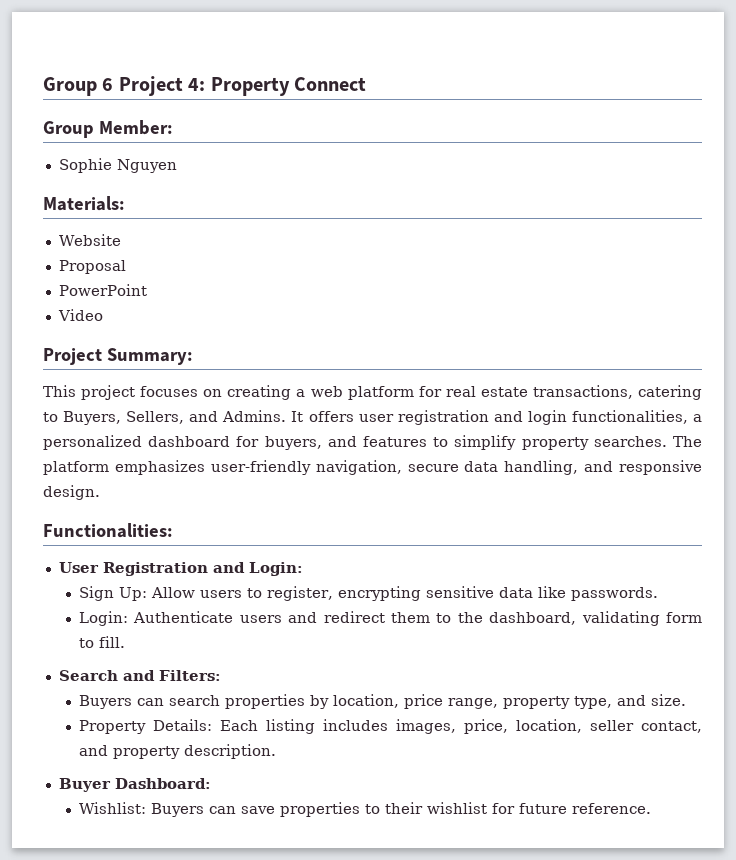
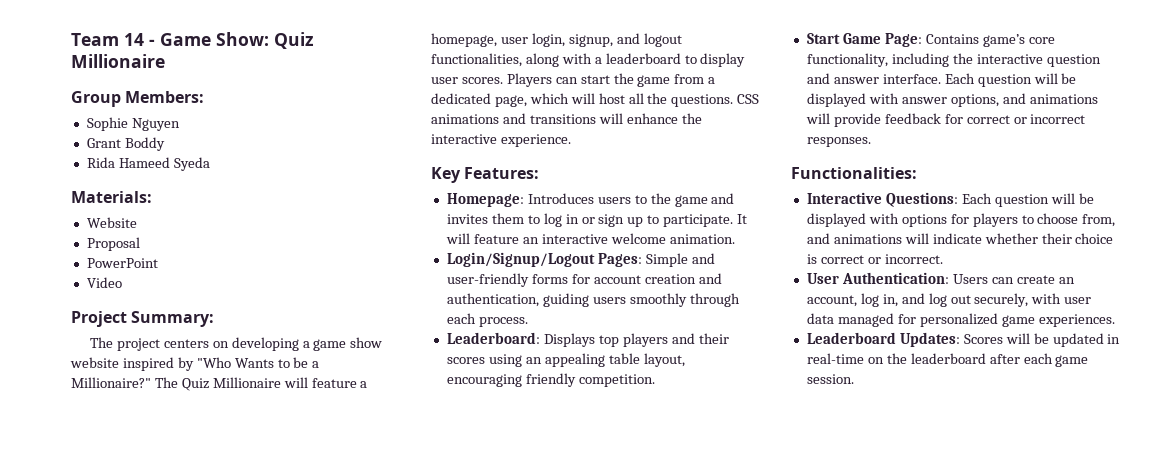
- Group 6 Project 4: Property Connect
- Group Member:
+ Team 14 - Game Show: Quiz Millionaire
+ Group Members:
+ Grant Boddy
+ Rida Hameed Syeda
- This project focuses on creating a web platform for real estate transactions, catering to Buyers, Sellers, and Admins. It offers user registration and login functionalities, a personalized dashboard for buyers, and features to simplify property searches. The platform emphasizes user-friendly navigation, secure data handling, and responsive design.
+ The project centers on developing a game show website inspired by "Who Wants to be a Millionaire?" The Quiz Millionaire will feature a homepage, user login, signup, and logout functionalities, along with a leaderboard to display user scores. Players can start the game from a dedicated page, which will host all the questions. CSS animations and transitions will enhance the interactive experience.
+ Key Features:
+ Homepage: Introduces users to the game and invites them to log in or sign up to participate. It will feature an interactive welcome animation.
+ Login/Signup/Logout Pages: Simple and user-friendly forms for account creation and authentication, guiding users smoothly through each process.
+ Leaderboard: Displays top players and their scores using an appealing table layout, encouraging friendly competition.
+ Start Game Page: Contains game’s core functionality, including the interactive question and answer interface. Each question will be displayed with answer options, and animations will provide feedback for correct or incorrect responses.
  Functionalities:
- User Registration and Login:
- Sign Up: Allow users to register, encrypting sensitive data like passwords.
- Login: Authenticate users and redirect them to the dashboard, validating form to fill.
- Search and Filters:
- Buyers can search properties by location, price range, property type, and size.
- Property Details: Each listing includes images, price, location, seller contact, and property description.
- Buyer Dashboard:
- Wishlist: Buyers can save properties to their wishlist for future reference.
+ Interactive Questions: Each question will be displayed with options for players to choose from, and animations will indicate whether their choice is correct or incorrect.
+ User Authentication: Users can create an account, log in, and log out securely, with user data managed for personalized game experiences.
+ Leaderboard Updates: Scores will be updated in real-time on the leaderboard after each game session.

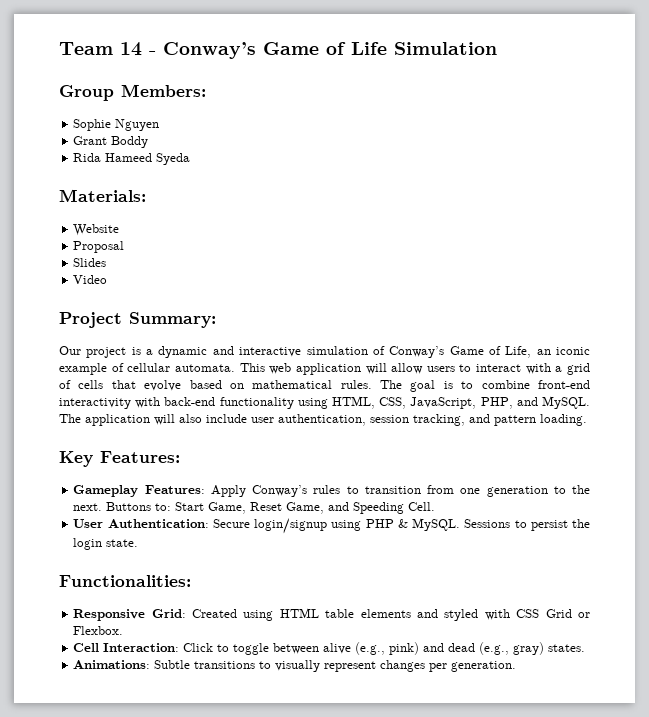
- Team 14 - Game Show: Quiz Millionaire
+ Team 14 - Conway’s Game of Life Simulation
- PowerPoint
+ Slides
- The project centers on developing a game show website inspired by "Who Wants to be a Millionaire?" The Quiz Millionaire will feature a homepage, user login, signup, and logout functionalities, along with a leaderboard to display user scores. Players can start the game from a dedicated page, which will host all the questions. CSS animations and transitions will enhance the interactive experience.
+ Our project is a dynamic and interactive simulation of Conway’s Game of Life, an iconic example of cellular automata. This web application will allow users to interact with a grid of cells that evolve based on mathematical rules. The goal is to combine front-end interactivity with back-end functionality using HTML, CSS, JavaScript, PHP, and MySQL. The application will also include user authentication, session tracking, and pattern loading.
  Key Features:
- Homepage: Introduces users to the game and invites them to log in or sign up to participate. It will feature an interactive welcome animation.
- Login/Signup/Logout Pages: Simple and user-friendly forms for account creation and authentication, guiding users smoothly through each process.
- Leaderboard: Displays top players and their scores using an appealing table layout, encouraging friendly competition.
- Start Game Page: Contains game’s core functionality, including the interactive question and answer interface. Each question will be displayed with answer options, and animations will provide feedback for correct or incorrect responses.
+ Gameplay Features: Apply Conway’s rules to transition from one generation to the next. Buttons to: Start Game, Reset Game, and Speeding Cell.
+ User Authentication: Secure login/signup using PHP & MySQL. Sessions to persist the login state.
  Functionalities:
- Interactive Questions: Each question will be displayed with options for players to choose from, and animations will indicate whether their choice is correct or incorrect.
- User Authentication: Users can create an account, log in, and log out securely, with user data managed for personalized game experiences.
- Leaderboard Updates: Scores will be updated in real-time on the leaderboard after each game session.
+ Responsive Grid: Created using HTML table elements and styled with CSS Grid or Flexbox.
+ Cell Interaction: Click to toggle between alive (e.g., pink) and dead (e.g., gray) states.
+ Animations: Subtle transitions to visually represent changes per generation.

